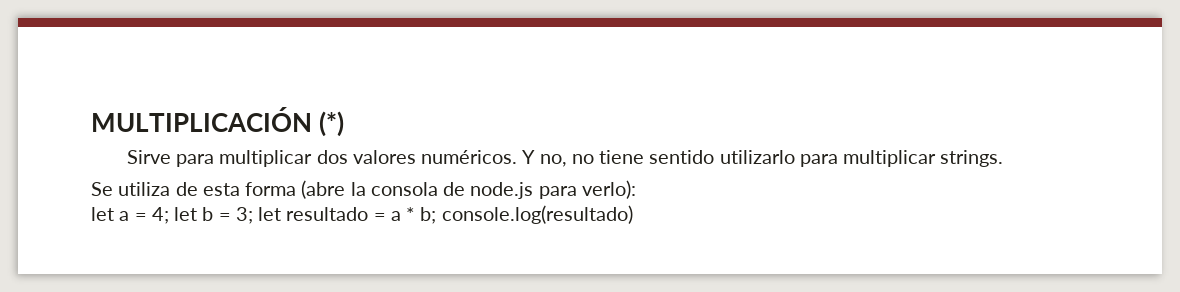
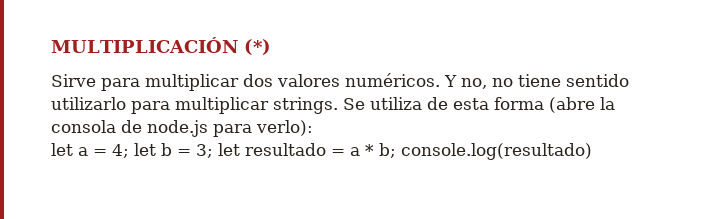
- Y no, no tiene sentido utilizarlo para multiplicar strings.
- Se utiliza de esta forma (abre la consola de node.js para verlo):
+ Y no, no tiene sentido utilizarlo para multiplicar strings. Se utiliza de esta forma (abre la consola de node.js para verlo):

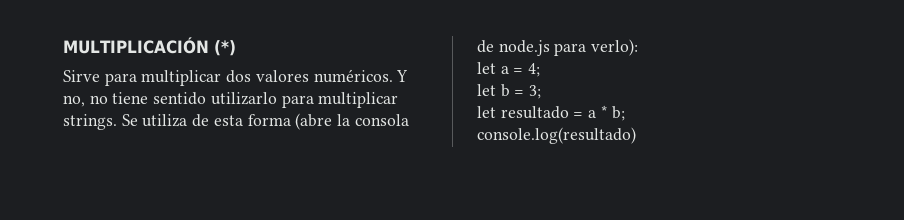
- let a = 4; let b = 3; let resultado = a * b; console.log(resultado)
+ let a = 4;
+ let b = 3;
+ let resultado = a * b;
+ console.log(resultado)

